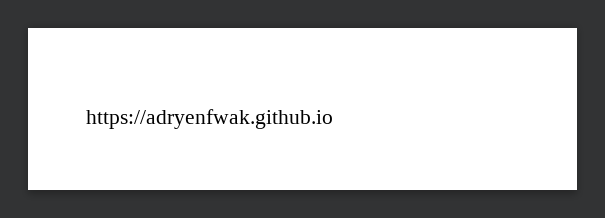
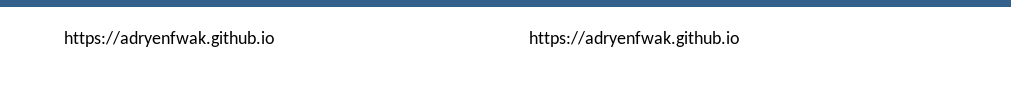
- https://adryenfwak.github.io
+ https://adryenfwak.github.io https://adryenfwak.github.io

